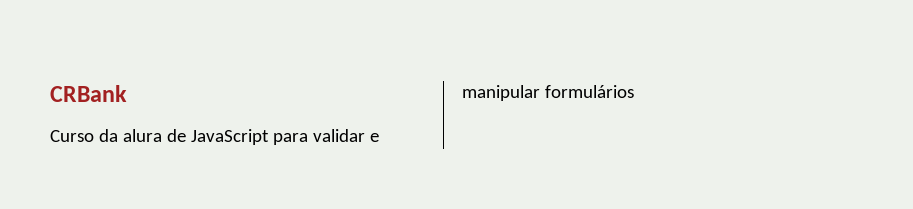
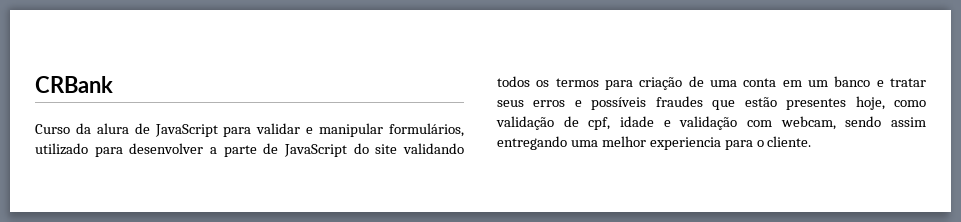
- Curso da alura de JavaScript para validar e manipular formulários
+ Curso da alura de JavaScript para validar e manipular formulários, utilizado para desenvolver a parte de JavaScript do site validando todos os termos para criação de uma conta em um banco e tratar seus erros e possíveis fraudes que estão presentes hoje, como validação de cpf, idade e validação com webcam, sendo assim entregando uma melhor experiencia para o cliente.

